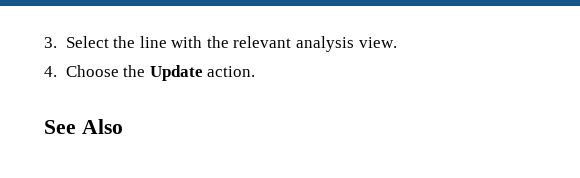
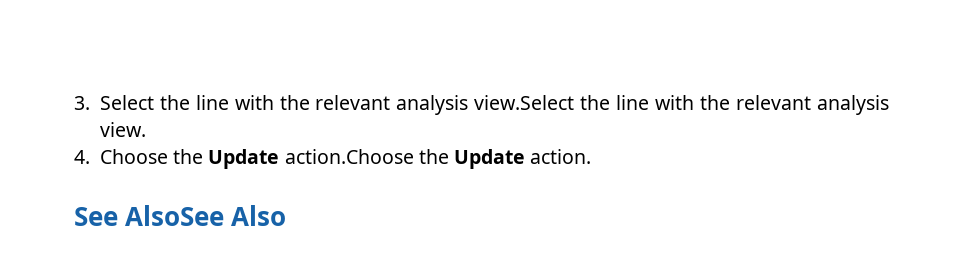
- 3. Select the line with the relevant analysis view.
+ 3. Select the line with the relevant analysis view.Select the line with the relevant analysis view.
- 4. Choose the Update action.
+ 4. Choose the Update action.Choose the Update action.
- See Also
+ See AlsoSee Also

